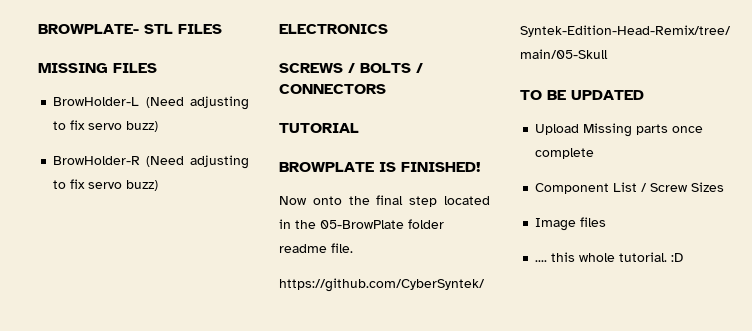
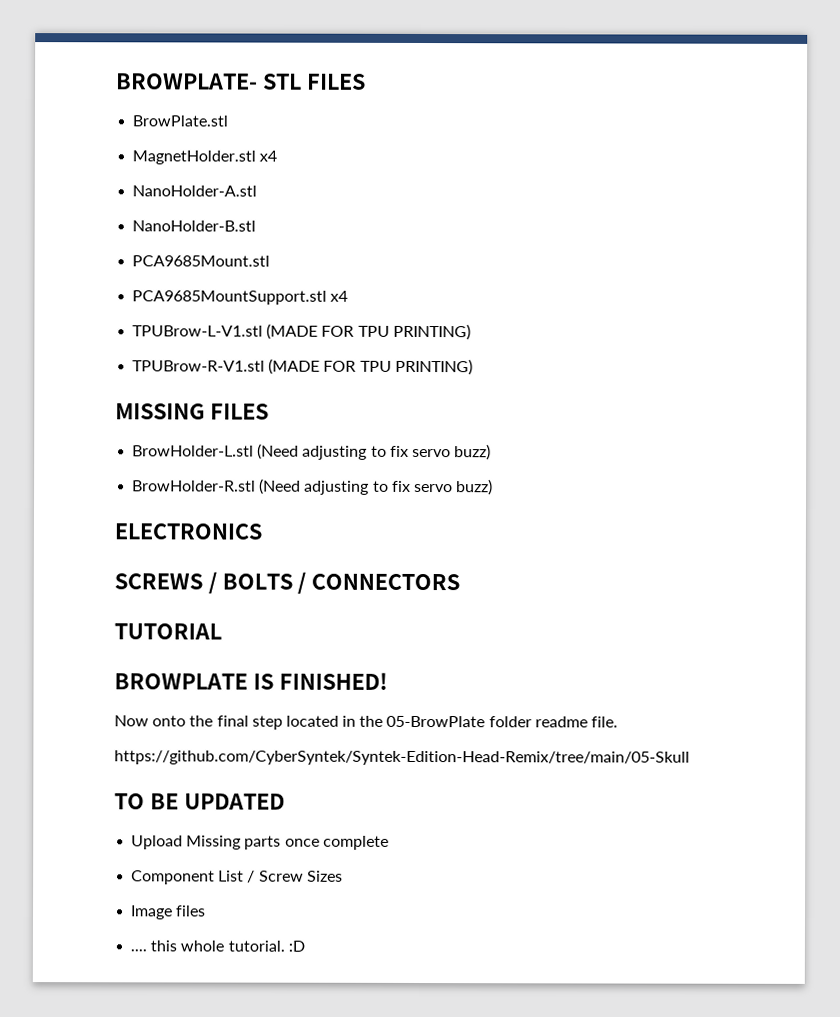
+ BrowPlate.stl
+ MagnetHolder.stl x4
+ NanoHolder-A.stl
+ NanoHolder-B.stl
+ PCA9685Mount.stl
+ PCA9685MountSupport.stl x4
+ TPUBrow-L-V1.stl (MADE FOR TPU PRINTING)
+ TPUBrow-R-V1.stl (MADE FOR TPU PRINTING)
- BrowHolder-L (Need adjusting to fix servo buzz)
- BrowHolder-R (Need adjusting to fix servo buzz)
+ BrowHolder-L.stl (Need adjusting to fix servo buzz)
+ BrowHolder-R.stl (Need adjusting to fix servo buzz)

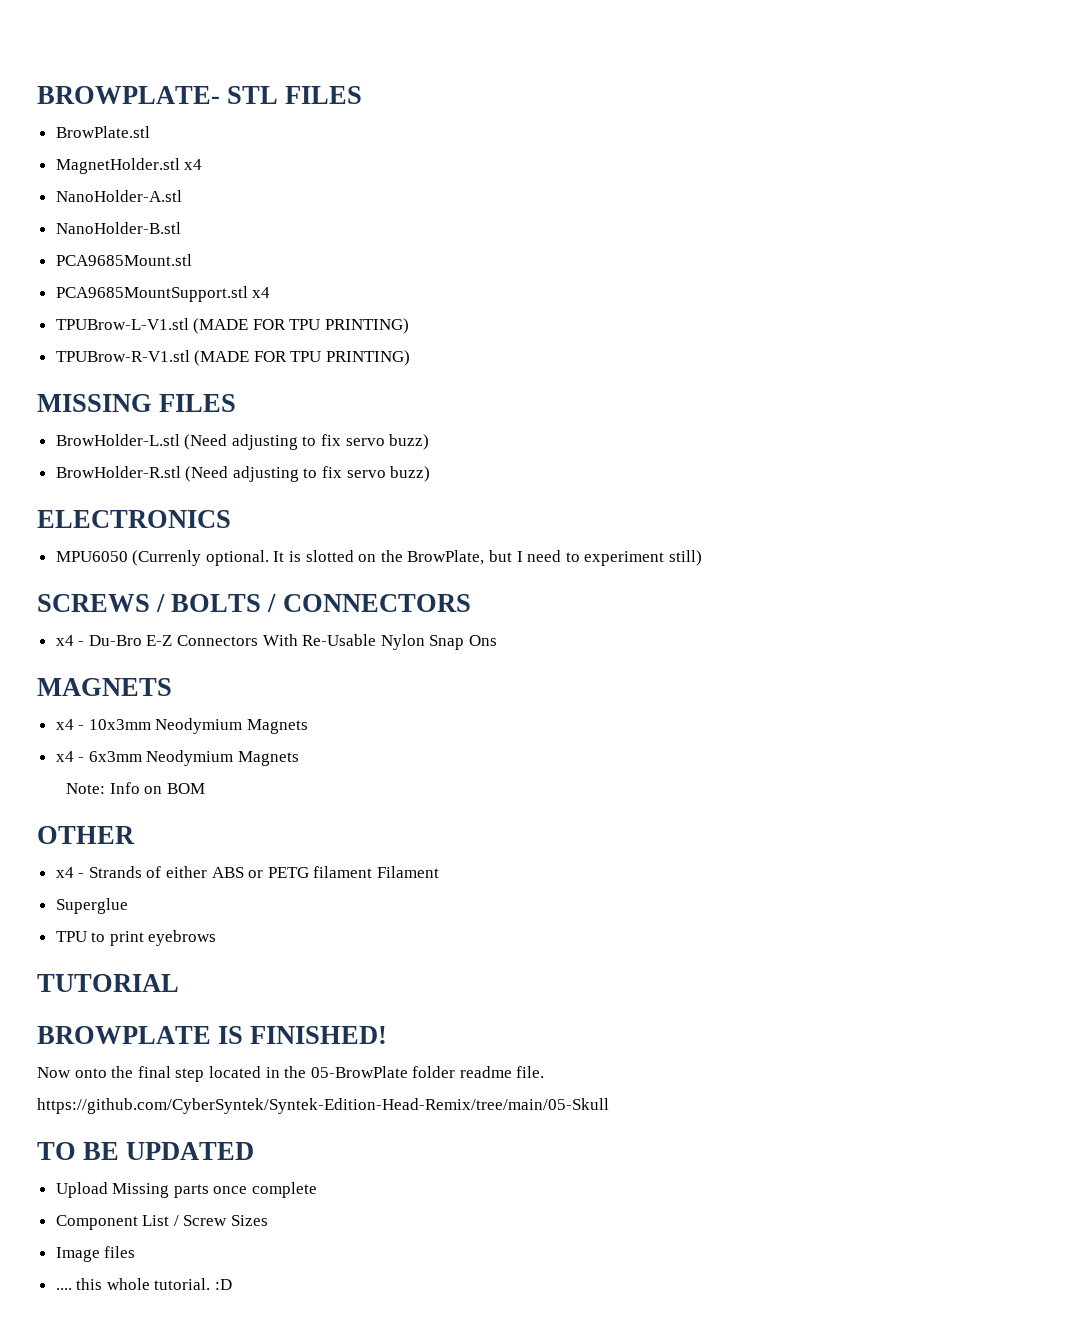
+ MPU6050 (Currenly optional. It is slotted on the BrowPlate, but I need to experiment still)
+ x4 - Du-Bro E-Z Connectors With Re-Usable Nylon Snap Ons
+ MAGNETS
+ x4 - 10x3mm Neodymium Magnets
+ x4 - 6x3mm Neodymium Magnets
+ Note: Info on BOM
+ OTHER
+ x4 - Strands of either ABS or PETG filament Filament
+ Superglue
+ TPU to print eyebrows

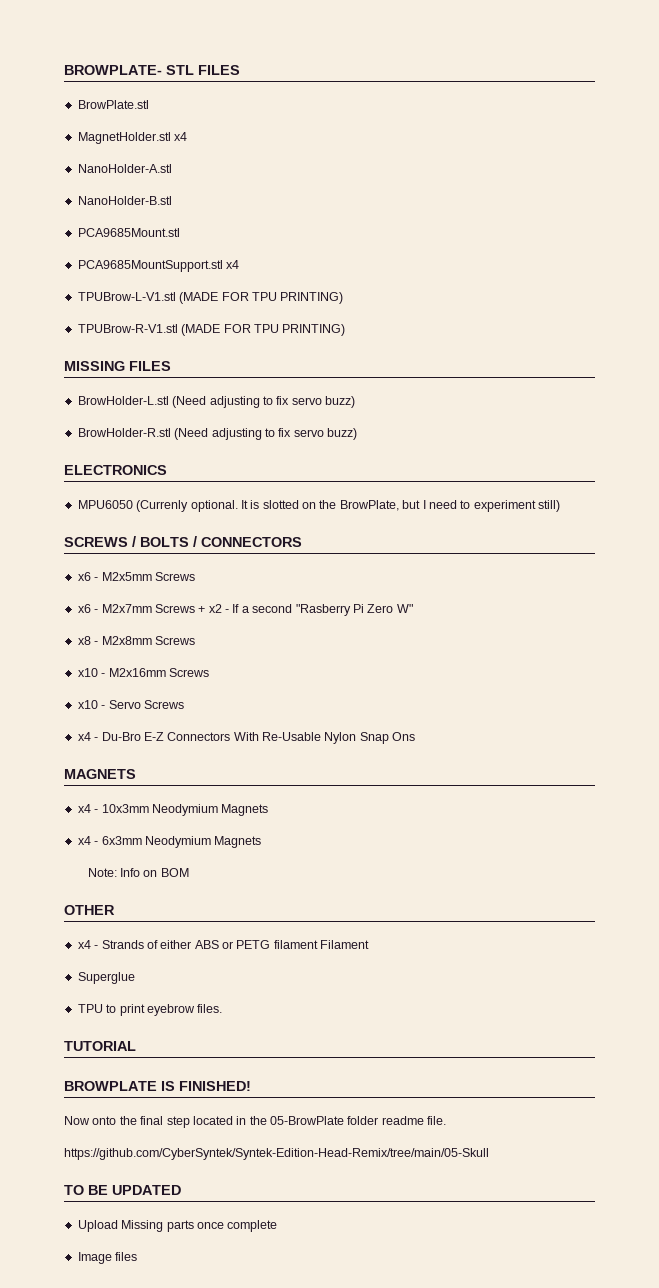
+ x6 - M2x5mm Screws
+ x6 - M2x7mm Screws + x2 - If a second "Rasberry Pi Zero W"
+ x8 - M2x8mm Screws
+ x10 - M2x16mm Screws
+ x10 - Servo Screws
- TPU to print eyebrows
+ TPU to print eyebrow files.
- Component List / Screw Sizes
  Image files
- .... this whole tutorial. :D

